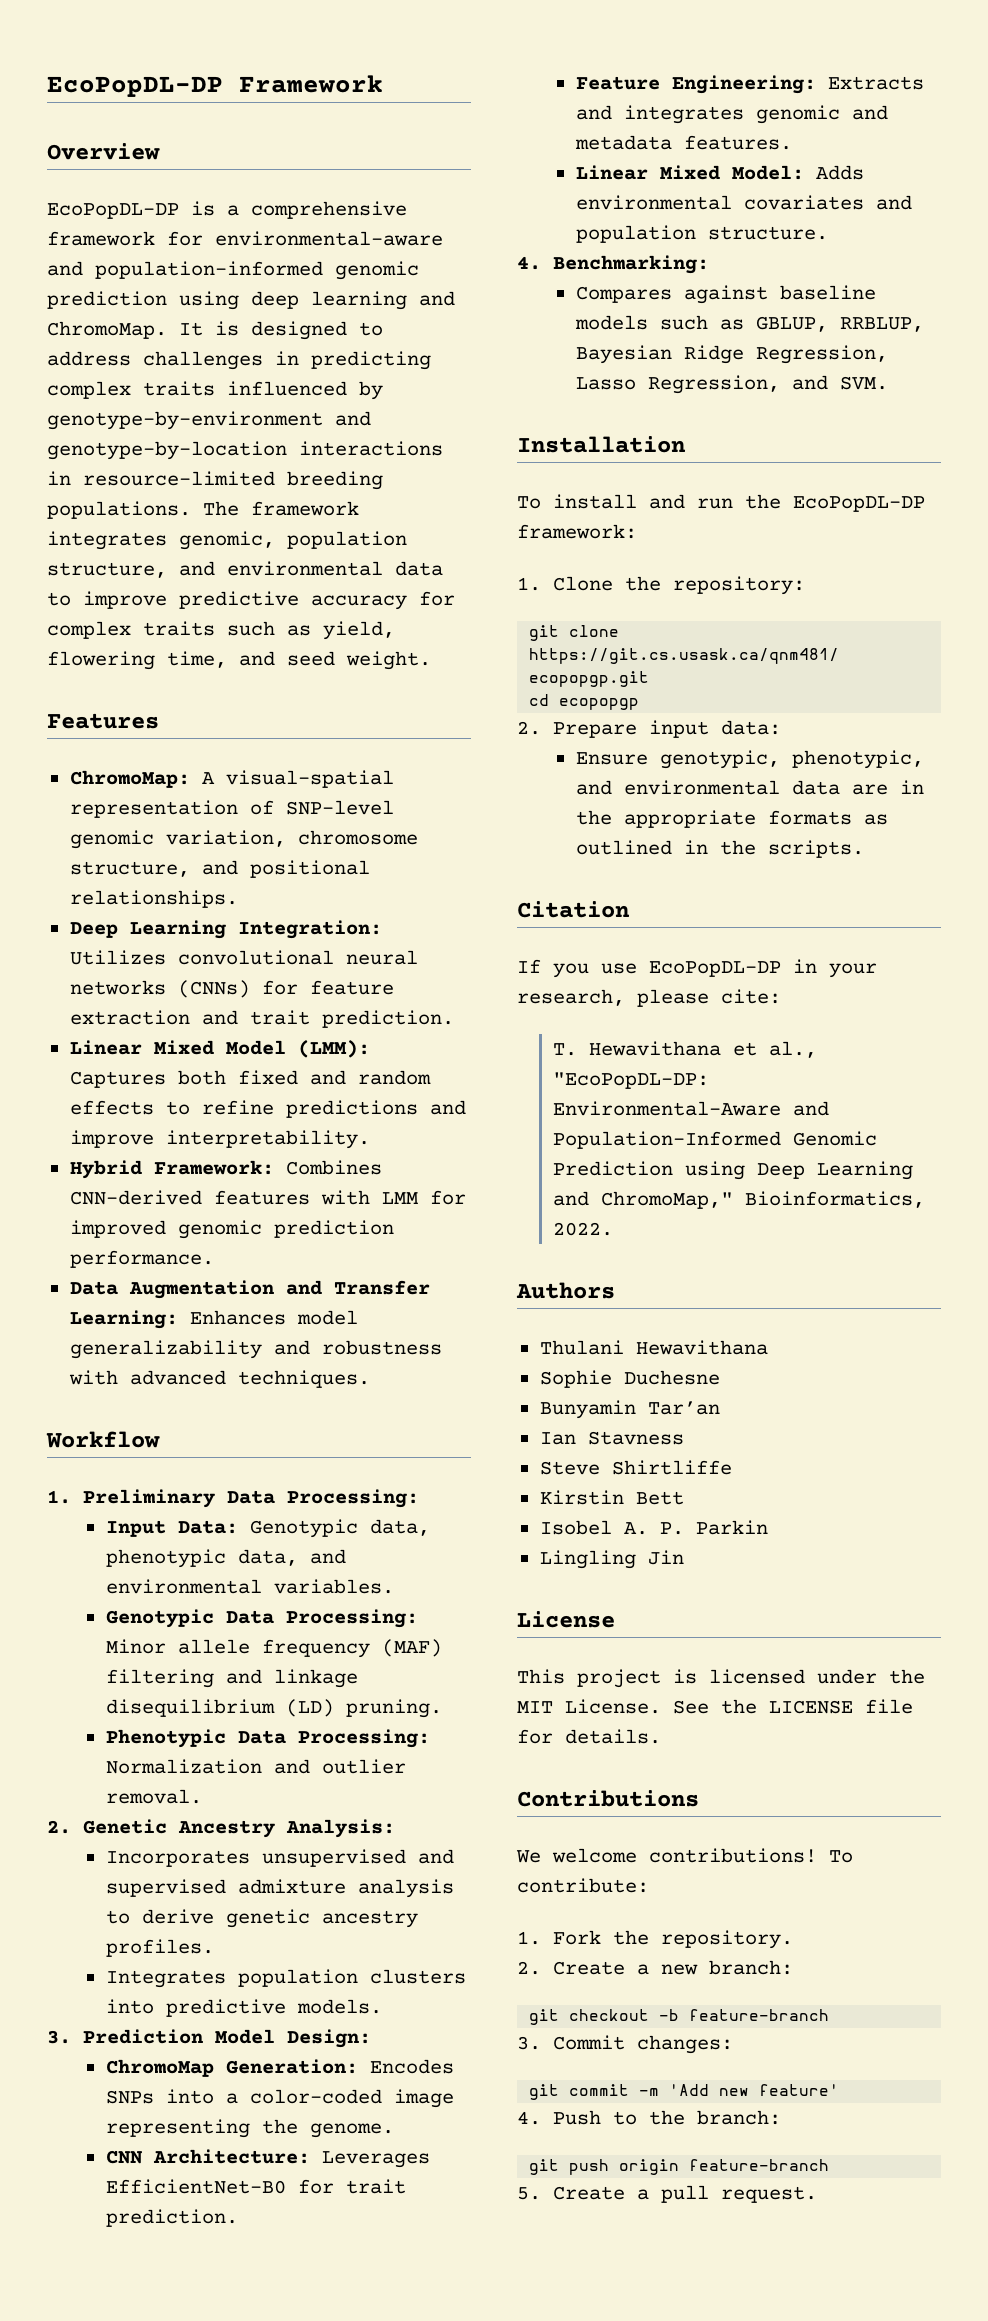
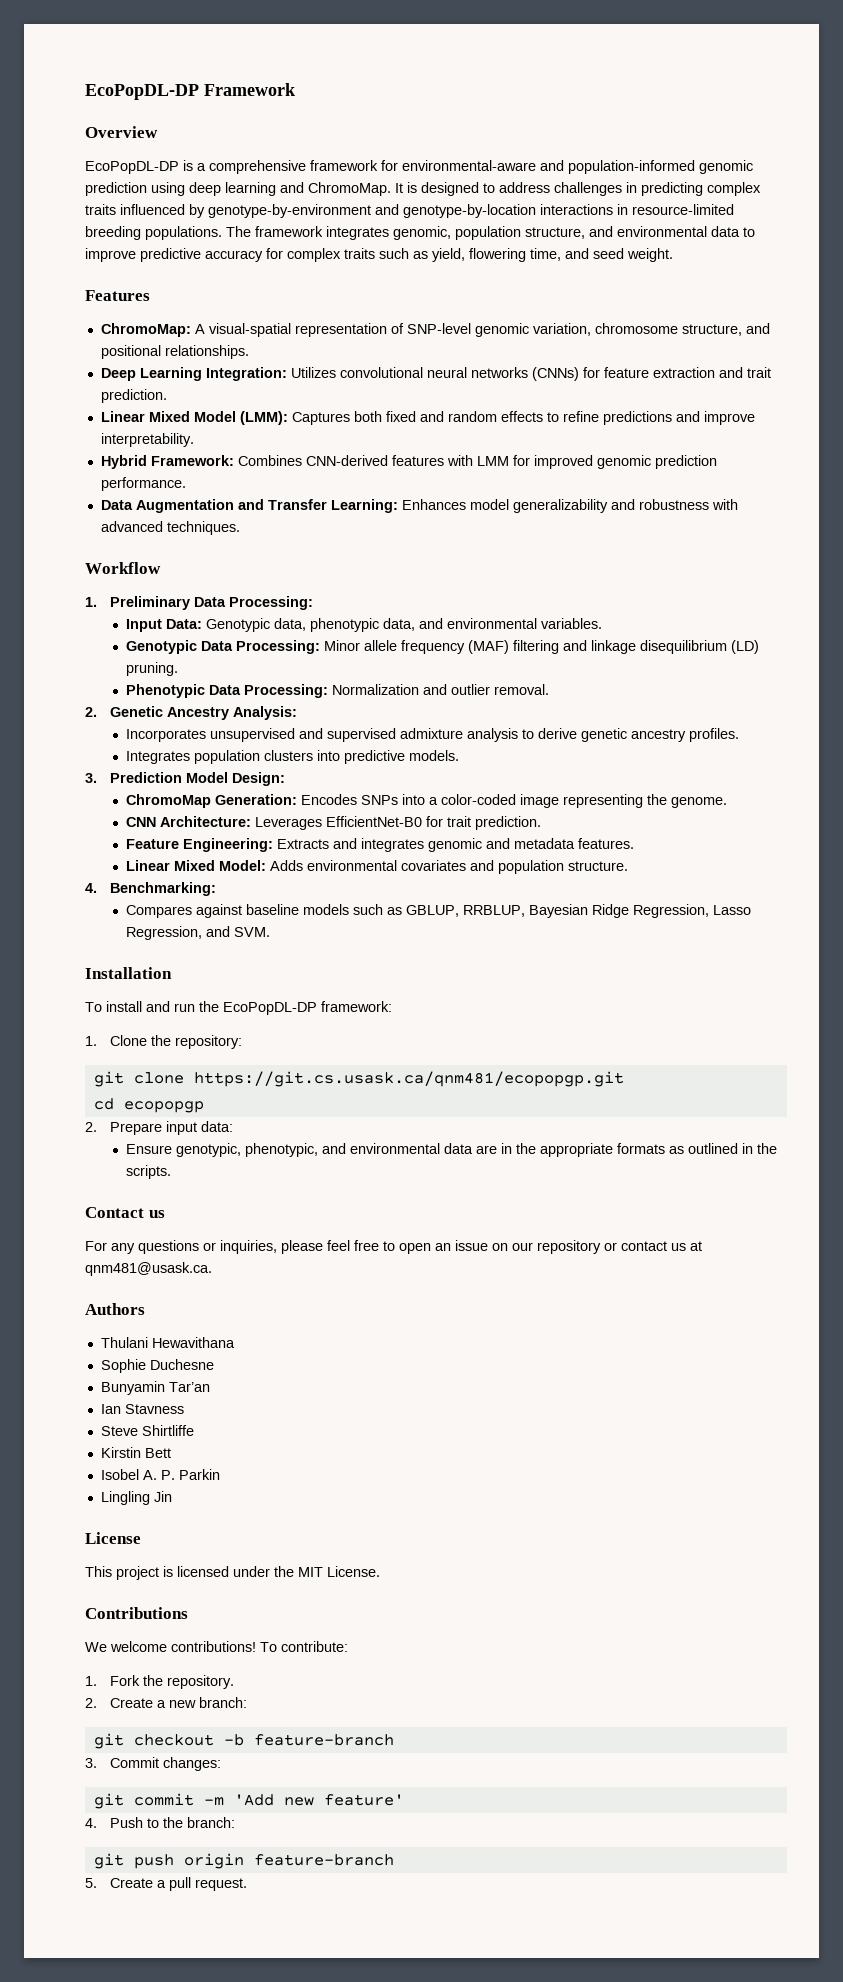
- Citation
- If you use EcoPopDL-DP in your research, please cite:
- T. Hewavithana et al., "EcoPopDL-DP: Environmental-Aware and Population-Informed Genomic Prediction using Deep Learning and ChromoMap," Bioinformatics, 2022.
+ Contact us
+ For any questions or inquiries, please feel free to open an issue on our repository or contact us at qnm481@usask.ca.
- See the LICENSE file for details.

